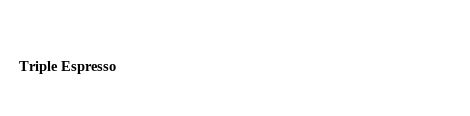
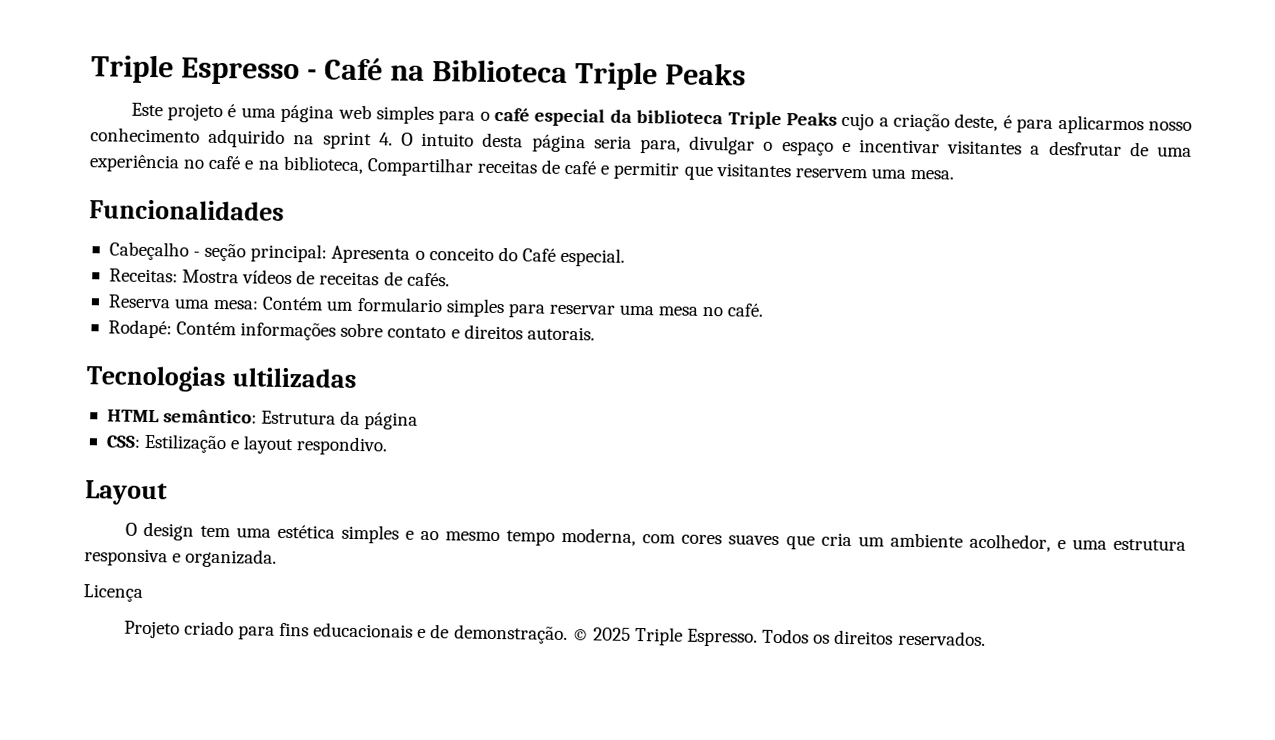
- Triple Espresso
+ Triple Espresso - Café na Biblioteca Triple Peaks
+ Este projeto é uma página web simples para o café especial da biblioteca Triple Peaks cujo a criação deste, é para aplicarmos nosso conhecimento adquirido na sprint 4. O intuito desta página seria para, divulgar o espaço e incentivar visitantes a desfrutar de uma experiência no café e na biblioteca, Compartilhar receitas de café e permitir que visitantes reservem uma mesa.
+ Funcionalidades
+ Cabeçalho - seção principal: Apresenta o conceito do Café especial.
+ Receitas: Mostra vídeos de receitas de cafés.
+ Reserva uma mesa: Contém um formulario simples para reservar uma mesa no café.
+ Rodapé: Contém informações sobre contato e direitos autorais.
+ Tecnologias ultilizadas
+ HTML semântico: Estrutura da página
+ CSS: Estilização e layout respondivo.
+ Layout
+ O design tem uma estética simples e ao mesmo tempo moderna, com cores suaves que cria um ambiente acolhedor, e uma estrutura responsiva e organizada.
+ Licença
+ Projeto criado para fins educacionais e de demonstração. © 2025 Triple Espresso. Todos os direitos reservados.

